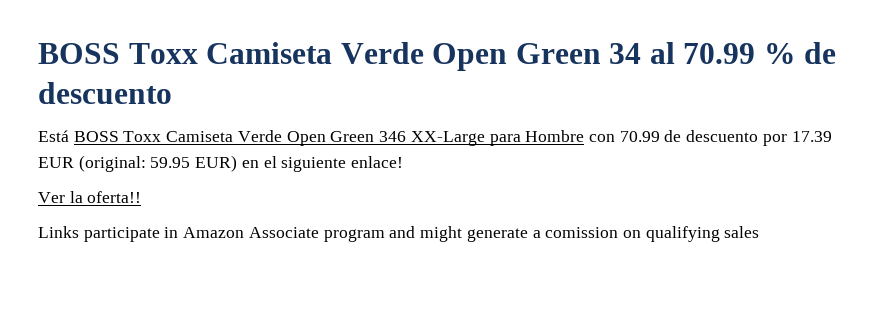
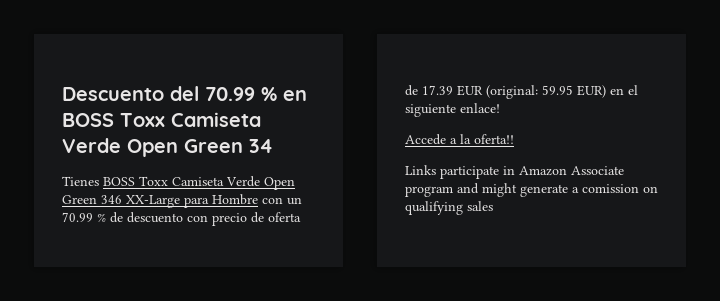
- BOSS Toxx Camiseta Verde Open Green 34 al 70.99 % de descuento
- Está BOSS Toxx Camiseta Verde Open Green 346 XX-Large para Hombre con 70.99 de descuento por 17.39 EUR (original: 59.95 EUR) en el siguiente enlace!
+ Descuento del 70.99 % en BOSS Toxx Camiseta Verde Open Green 34
+ Tienes BOSS Toxx Camiseta Verde Open Green 346 XX-Large para Hombre con un 70.99 % de descuento con precio de oferta de 17.39 EUR (original: 59.95 EUR) en el siguiente enlace!
- Ver la oferta!!
+ Accede a la oferta!!

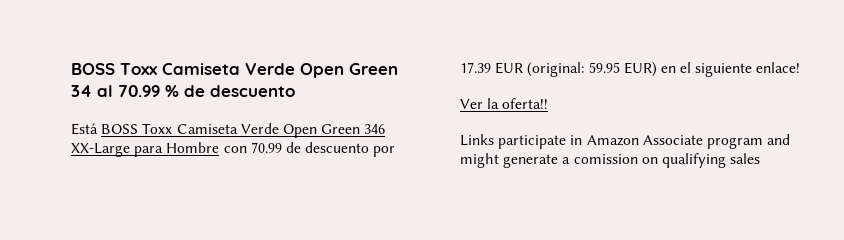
- Descuento del 70.99 % en BOSS Toxx Camiseta Verde Open Green 34
- Tienes BOSS Toxx Camiseta Verde Open Green 346 XX-Large para Hombre con un 70.99 % de descuento con precio de oferta de 17.39 EUR (original: 59.95 EUR) en el siguiente enlace!
+ BOSS Toxx Camiseta Verde Open Green 34 al 70.99 % de descuento
+ Está BOSS Toxx Camiseta Verde Open Green 346 XX-Large para Hombre con 70.99 de descuento por 17.39 EUR (original: 59.95 EUR) en el siguiente enlace!
- Accede a la oferta!!
+ Ver la oferta!!

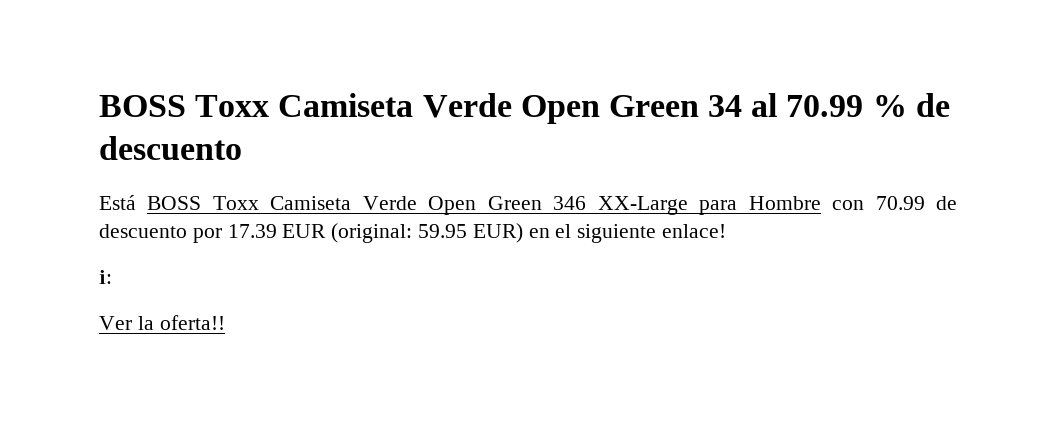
+ ℹ:
- Links participate in Amazon Associate program and might generate a comission on qualifying sales

